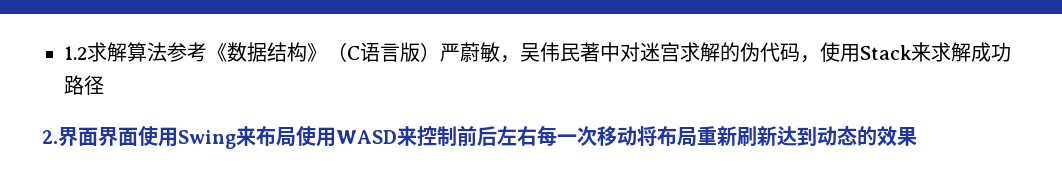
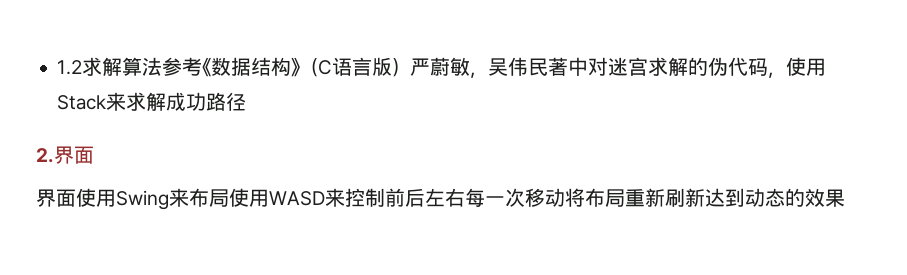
- 2.界面界面使用Swing来布局使用WASD来控制前后左右每一次移动将布局重新刷新达到动态的效果
+ 2.界面
+ 界面使用Swing来布局使用WASD来控制前后左右每一次移动将布局重新刷新达到动态的效果

